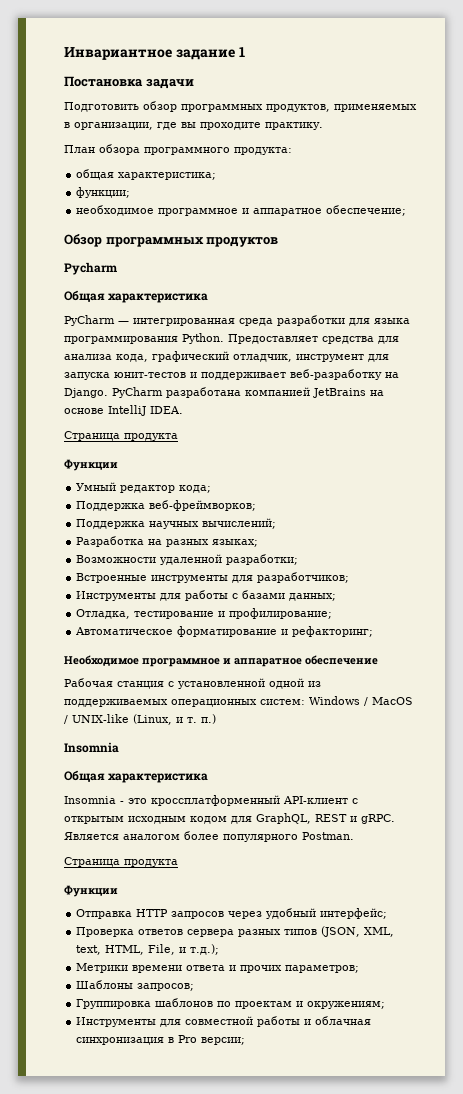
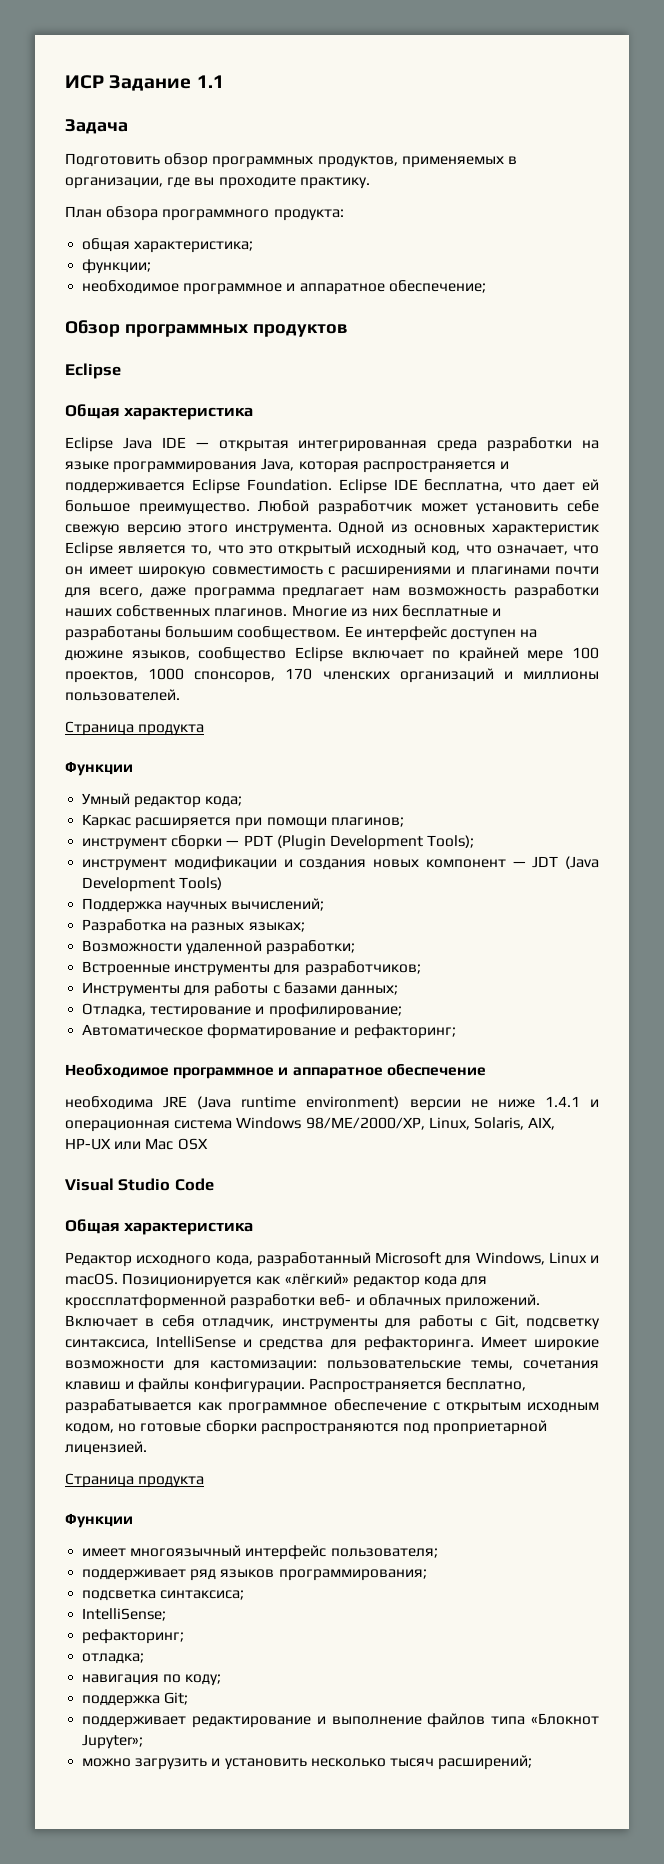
- Инвариантное задание 1
- Постановка задачи
+ ИСР Задание 1.1
+ Задача
  Обзор программных продуктов
- Pycharm
+ Eclipse
  Общая характеристика
- PyCharm — интегрированная среда разработки для языка программирования Python. Предоставляет средства для анализа кода, графический отладчик, инструмент для запуска юнит-тестов и поддерживает веб-разработку на Django. PyCharm разработана компанией JetBrains на основе IntelliJ IDEA.
+ Eclipse Java IDE — открытая интегрированная среда разработки на языке программирования Java, которая распространяется и поддерживается Eclipse Foundation. Eclipse IDE бесплатна, что дает ей большое преимущество. Любой разработчик может установить себе свежую версию этого инструмента. Одной из основных характеристик Eclipse является то, что это открытый исходный код, что означает, что он имеет широкую совместимость с расширениями и плагинами почти для всего, даже программа предлагает нам возможность разработки наших собственных плагинов. Многие из них бесплатные и разработаны большим сообществом. Ее интерфейс доступен на дюжине языков, сообщество Eclipse включает по крайней мере 100 проектов, 1000 спонсоров, 170 членских организаций и миллионы пользователей.
- Поддержка веб-фреймворков;
+ Каркас расширяется при помощи плагинов;
+ инструмент сборки — PDT (Plugin Development Tools);
+ инструмент модификации и создания новых компонент — JDT (Java Development Tools)
- Рабочая станция с установленной одной из поддерживаемых операционных систем: Windows / MacOS / UNIX-like (Linux, и т. п.)
- Insomnia
+ необходима JRE (Java runtime environment) версии не ниже 1.4.1 и операционная система Windows 98/ME/2000/XP, Linux, Solaris, AIX, HP-UX или Mac OSX
+ Visual Studio Code
  Общая характеристика
- Insomnia - это кроссплатформенный API-клиент с открытым исходным кодом для GraphQL, REST и gRPC. Является аналогом более популярного Postman.
+ Редактор исходного кода, разработанный Microsoft для Windows, Linux и macOS. Позиционируется как «лёгкий» редактор кода для кроссплатформенной разработки веб- и облачных приложений. Включает в себя отладчик, инструменты для работы с Git, подсветку синтаксиса, IntelliSense и средства для рефакторинга. Имеет широкие возможности для кастомизации: пользовательские темы, сочетания клавиш и файлы конфигурации. Распространяется бесплатно, разрабатывается как программное обеспечение с открытым исходным кодом, но готовые сборки распространяются под проприетарной лицензией.
  Страница продукта
  Функции
- Отправка HTTP запросов через удобный интерфейс;
- Проверка ответов сервера разных типов (JSON, XML, text, HTML, File, и т.д.);
- Метрики времени ответа и прочих параметров;
- Шаблоны запросов;
- Группировка шаблонов по проектам и окружениям;
- Инструменты для совместной работы и облачная синхронизация в Pro версии;
+ имеет многоязычный интерфейс пользователя;
+ поддерживает ряд языков программирования;
+ подсветка синтаксиса;
+ IntelliSense;
+ рефакторинг;
+ отладка;
+ навигация по коду;
+ поддержка Git;
+ поддерживает редактирование и выполнение файлов типа «Блокнот Jupyter»;
+ можно загрузить и установить несколько тысяч расширений;

